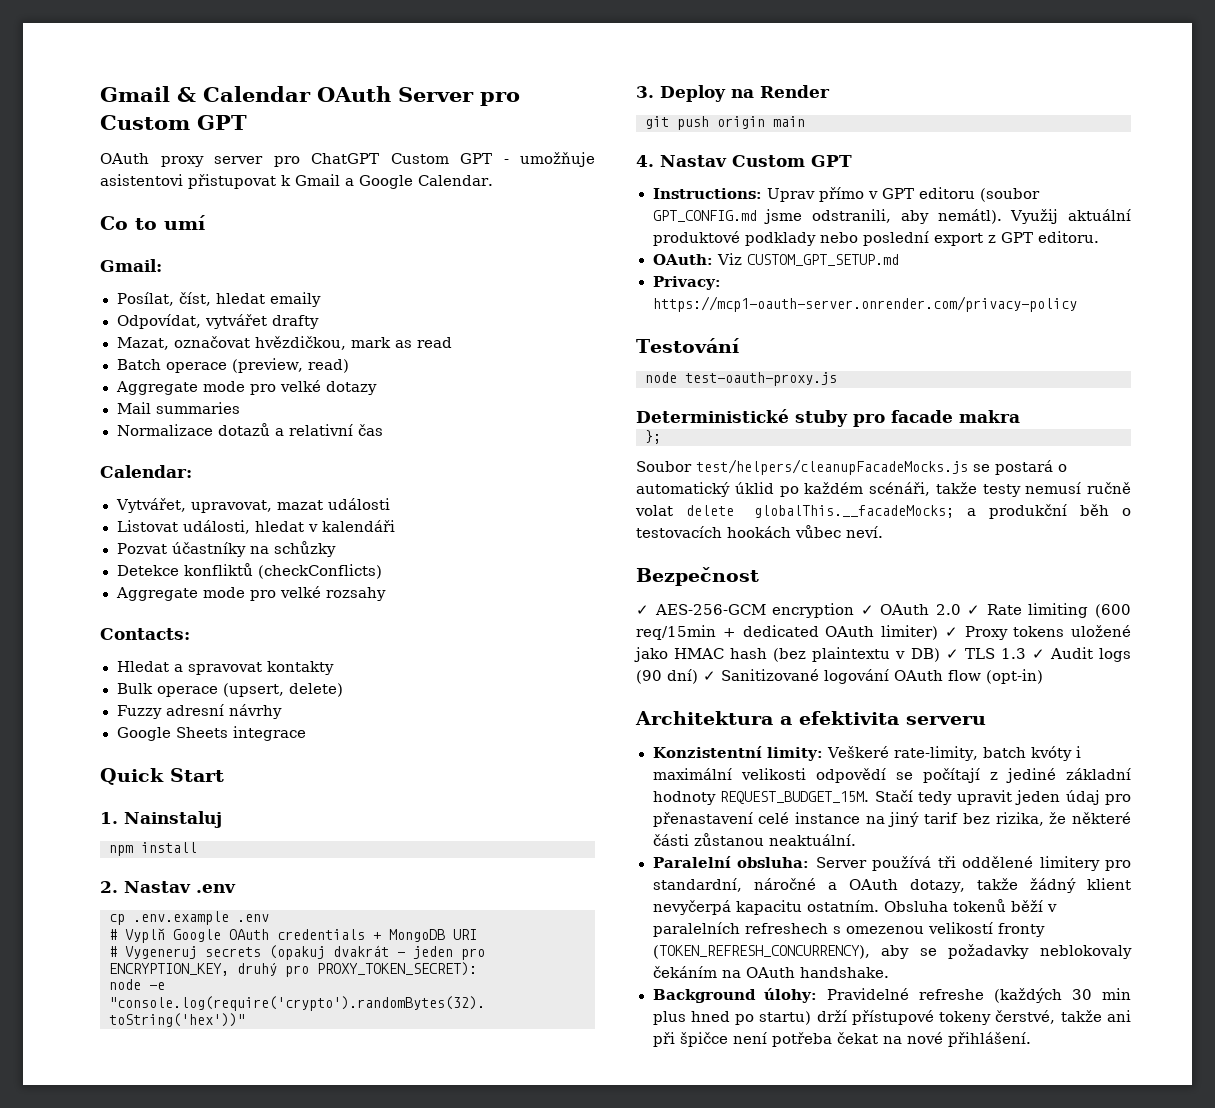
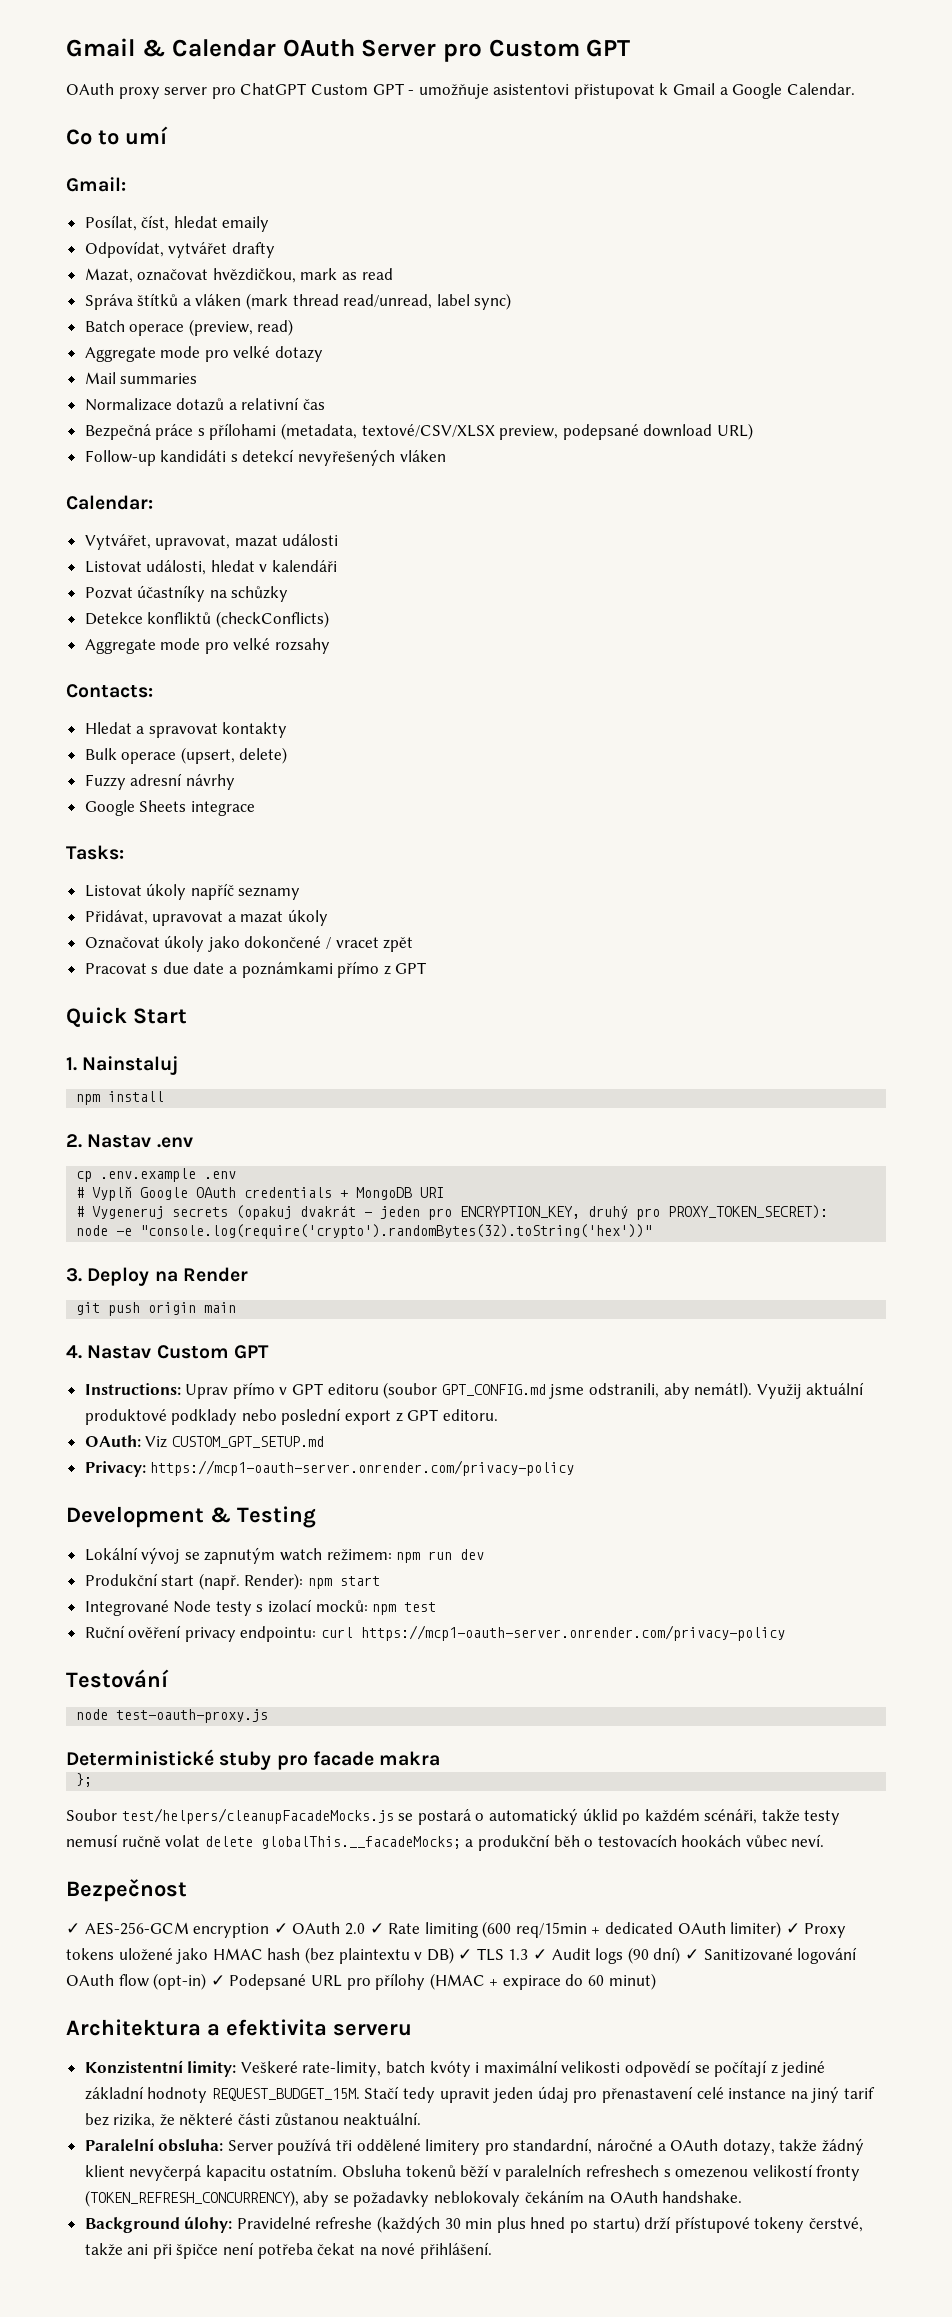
+ Správa štítků a vláken (mark thread read/unread, label sync)
+ Bezpečná práce s přílohami (metadata, textové/CSV/XLSX preview, podepsané download URL)
+ Follow-up kandidáti s detekcí nevyřešených vláken
+ Tasks:
+ Listovat úkoly napříč seznamy
+ Přidávat, upravovat a mazat úkoly
+ Označovat úkoly jako dokončené / vracet zpět
+ Pracovat s due date a poznámkami přímo z GPT
+ Development & Testing
+ Lokální vývoj se zapnutým watch režimem: npm run dev
+ Produkční start (např. Render): npm start
+ Integrované Node testy s izolací mocků: npm test
+ Ruční ověření privacy endpointu: curl https://mcp1-oauth-server.onrender.com/privacy-policy
- ✓ AES-256-GCM encryption ✓ OAuth 2.0 ✓ Rate limiting (600 req/15min + dedicated OAuth limiter) ✓ Proxy tokens uložené jako HMAC hash (bez plaintextu v DB) ✓ TLS 1.3 ✓ Audit logs (90 dní) ✓ Sanitizované logování OAuth flow (opt-in)
+ ✓ AES-256-GCM encryption ✓ OAuth 2.0 ✓ Rate limiting (600 req/15min + dedicated OAuth limiter) ✓ Proxy tokens uložené jako HMAC hash (bez plaintextu v DB) ✓ TLS 1.3 ✓ Audit logs (90 dní) ✓ Sanitizované logování OAuth flow (opt-in) ✓ Podepsané URL pro přílohy (HMAC + expirace do 60 minut)

